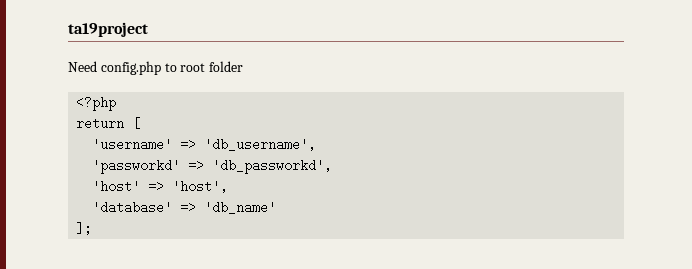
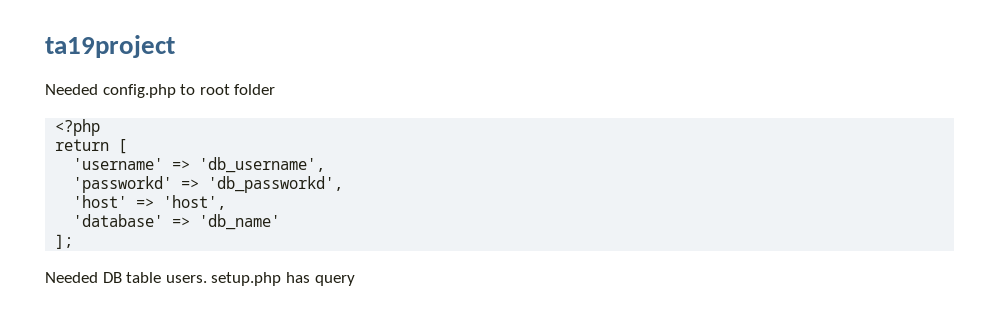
- Need config.php to root folder
+ Needed config.php to root folder
+ Needed DB table users. setup.php has query

